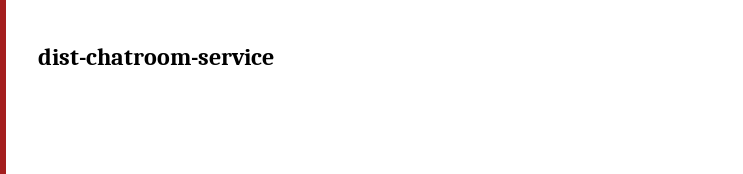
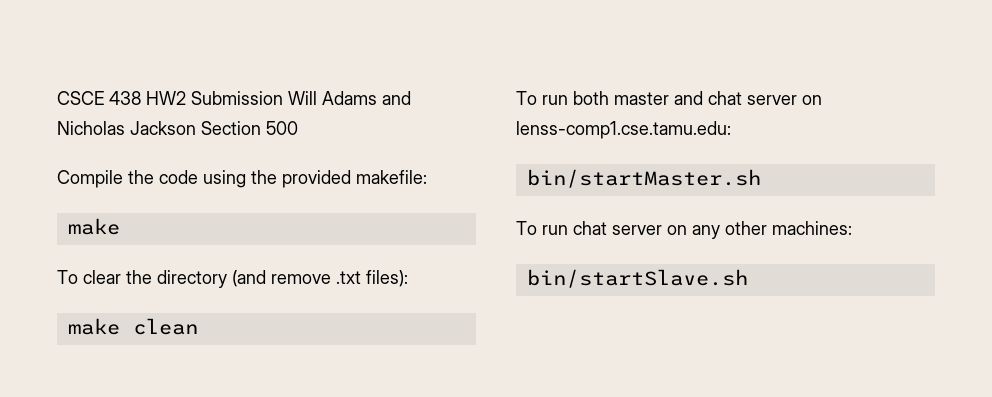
- dist-chatroom-service
+ CSCE 438 HW2 Submission Will Adams and Nicholas Jackson Section 500
+ Compile the code using the provided makefile:
+ make
+ To clear the directory (and remove .txt files):
+ make clean
+ To run both master and chat server on lenss-comp1.cse.tamu.edu:
+ bin/startMaster.sh
+ To run chat server on any other machines:
+ bin/startSlave.sh

